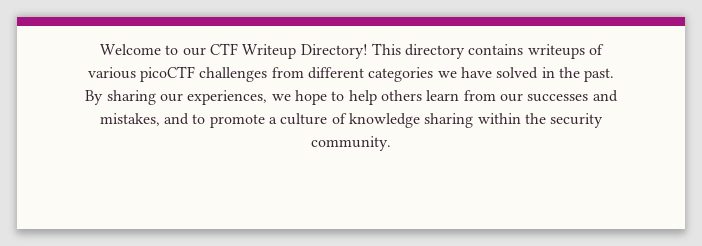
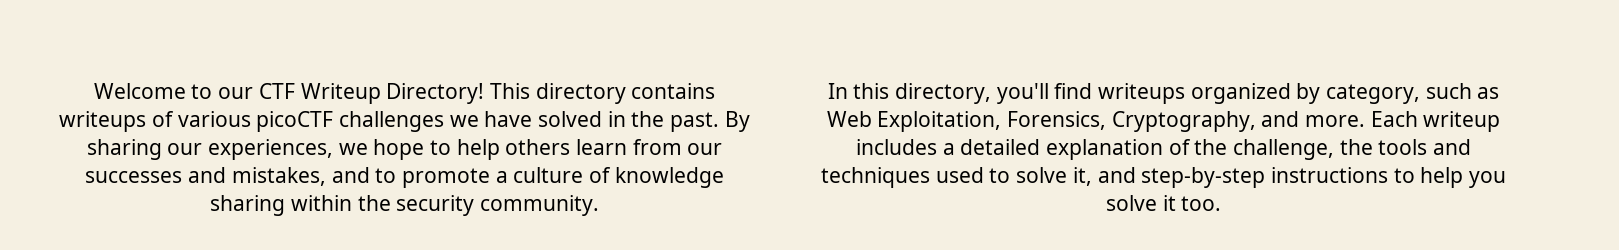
- This directory contains writeups of various picoCTF challenges from different categories we have solved in the past.
+ This directory contains writeups of various picoCTF challenges we have solved in the past.
+ In this directory, you'll find writeups organized by category, such as Web Exploitation, Forensics, Cryptography, and more. Each writeup includes a detailed explanation of the challenge, the tools and techniques used to solve it, and step-by-step instructions to help you solve it too.

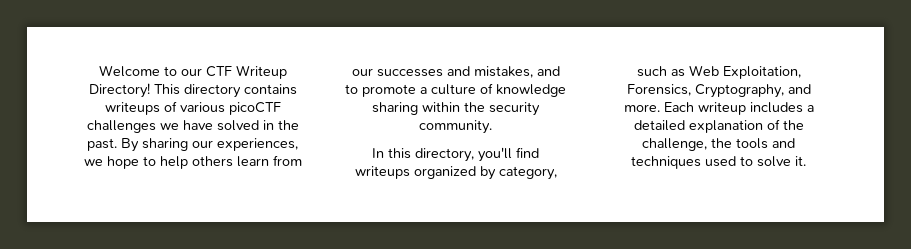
- Each writeup includes a detailed explanation of the challenge, the tools and techniques used to solve it, and step-by-step instructions to help you solve it too.
+ Each writeup includes a detailed explanation of the challenge, the tools and techniques used to solve it.

